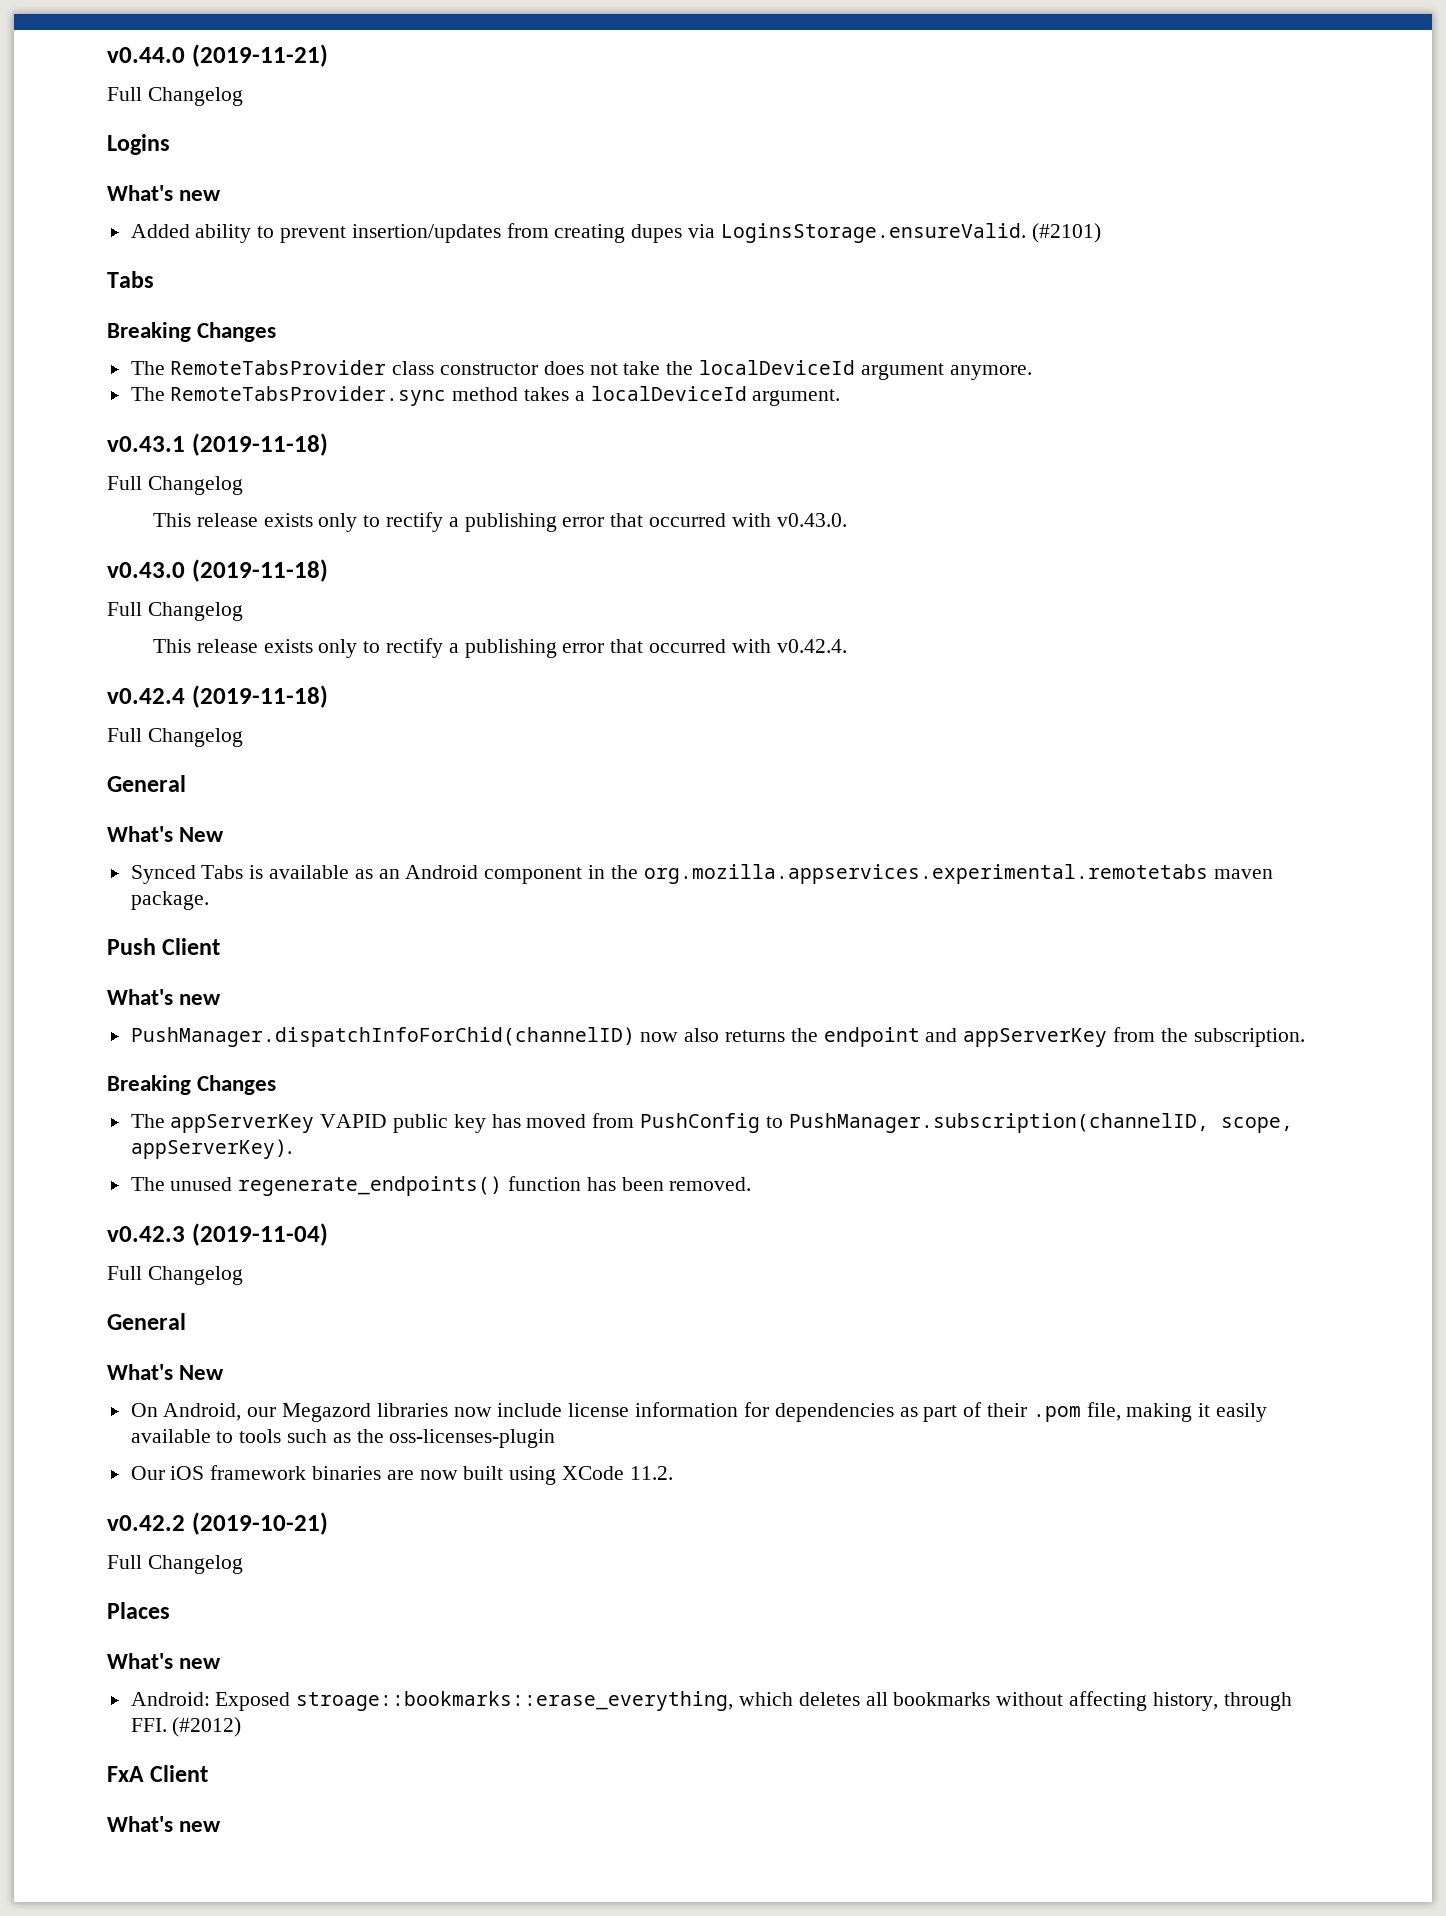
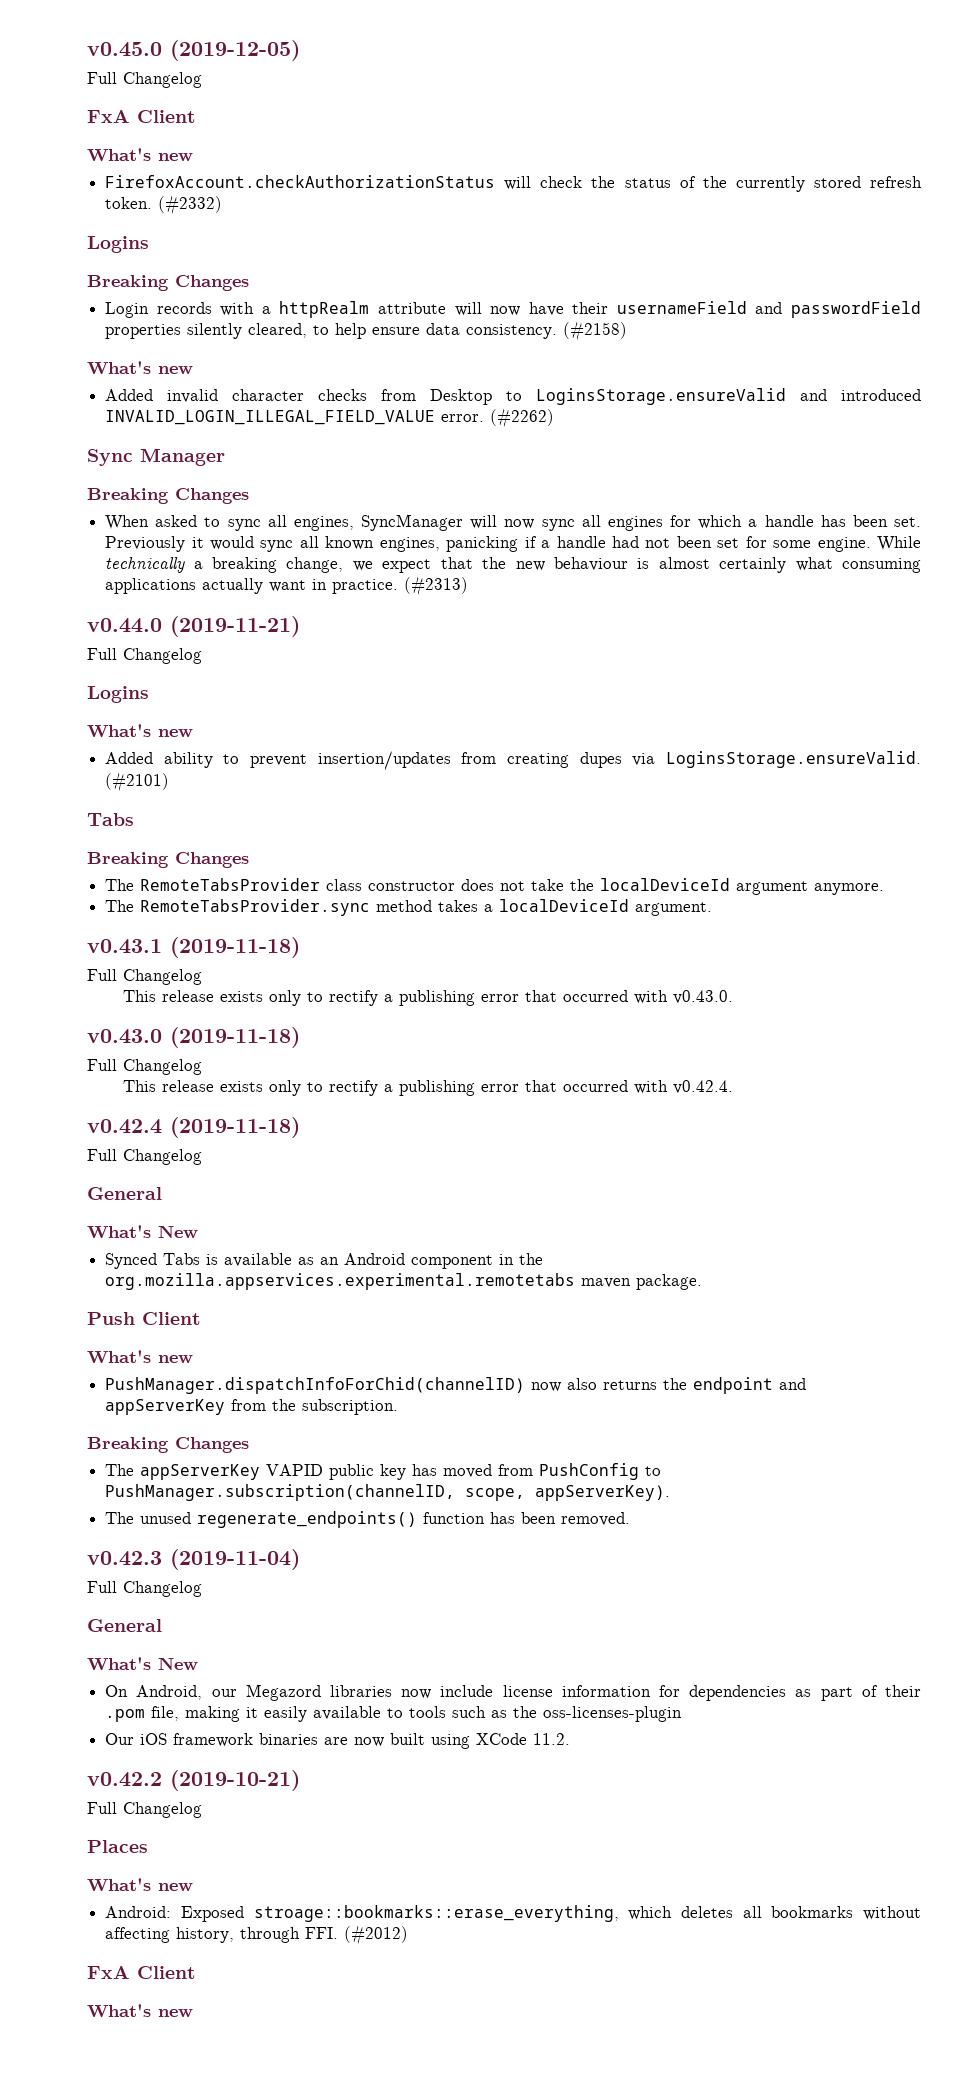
+ v0.45.0 (2019-12-05)
+ Full Changelog
+ FxA Client
+ What's new
+ FirefoxAccount.checkAuthorizationStatus will check the status of the currently stored refresh token. (#2332)
+ Logins
+ Breaking Changes
+ Login records with a httpRealm attribute will now have their usernameField and passwordField properties silently cleared, to help ensure data consistency. (#2158)
+ What's new
+ Added invalid character checks from Desktop to LoginsStorage.ensureValid and introduced INVALID_LOGIN_ILLEGAL_FIELD_VALUE error. (#2262)
+ Sync Manager
+ Breaking Changes
+ When asked to sync all engines, SyncManager will now sync all engines for which a handle has been set. Previously it would sync all known engines, panicking if a handle had not been set for some engine. While technically a breaking change, we expect that the new behaviour is almost certainly what consuming applications actually want in practice. (#2313)

